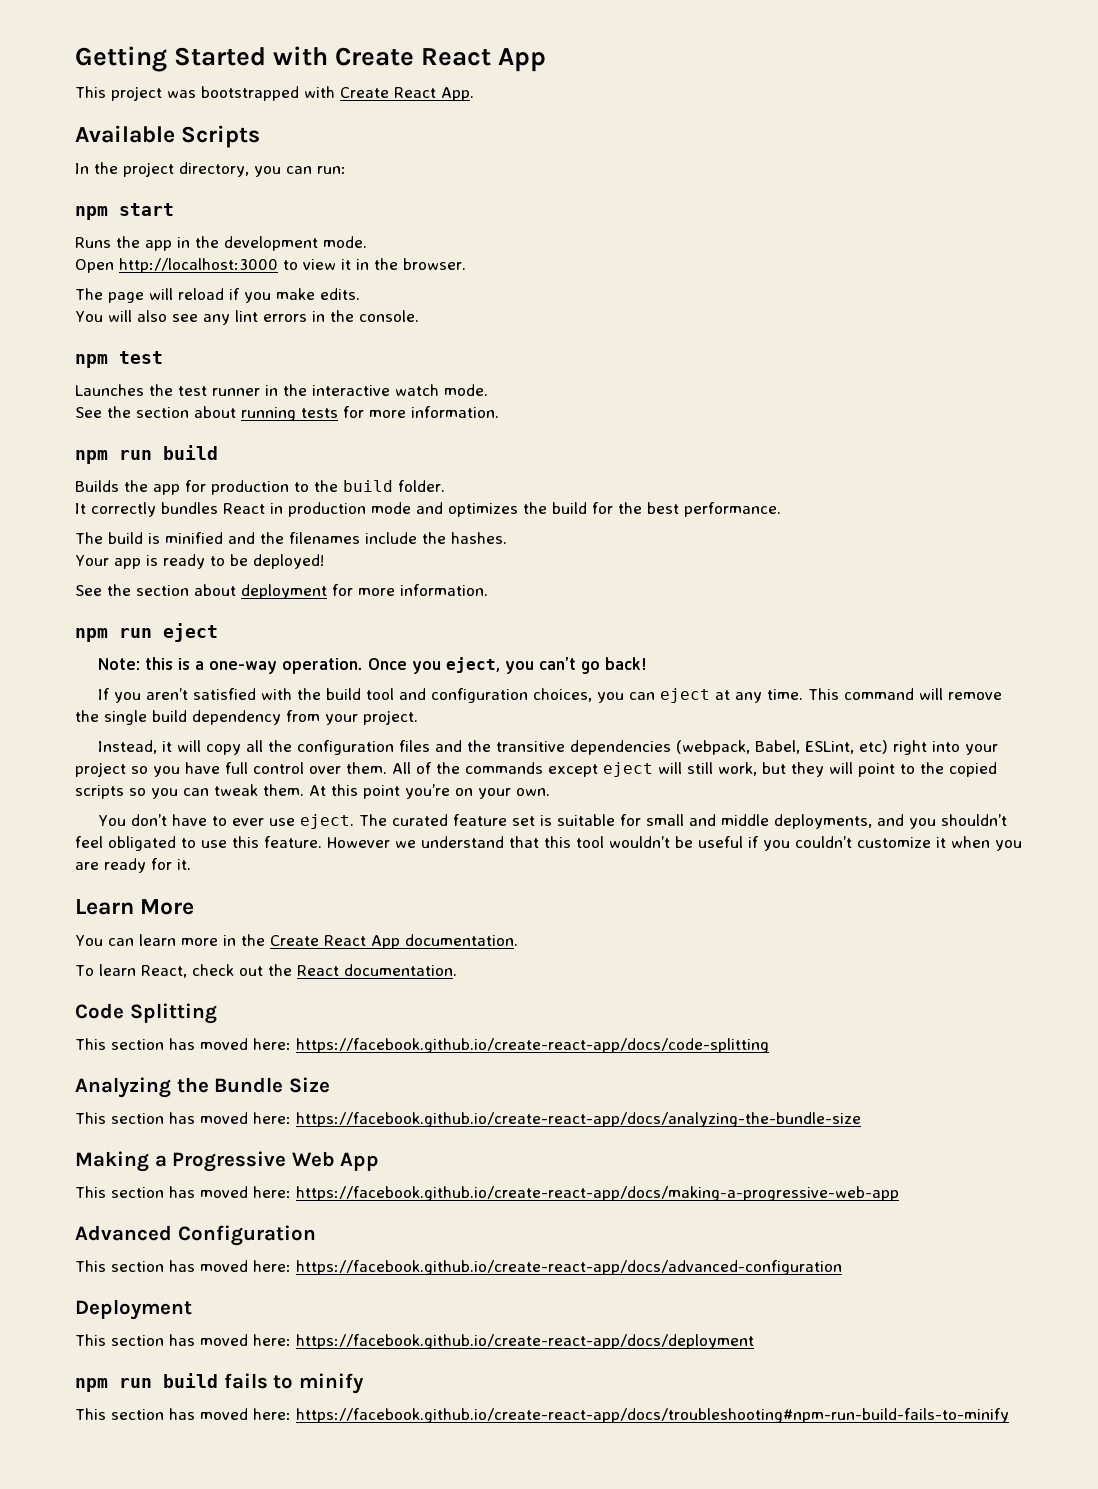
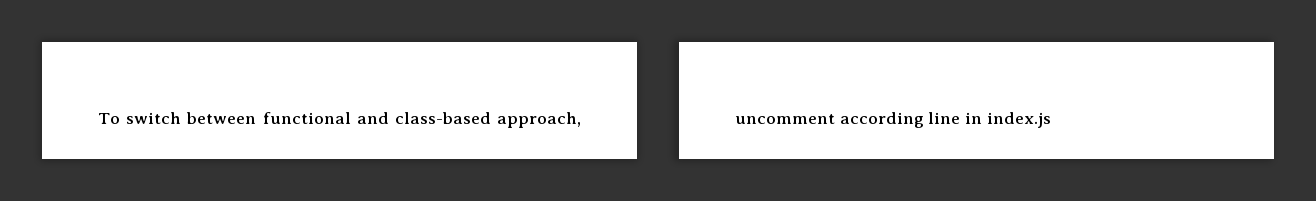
- Getting Started with Create React App
- This project was bootstrapped with Create React App.
- Available Scripts
- In the project directory, you can run:
- npm start
- Runs the app in the development mode.
- Open http://localhost:3000 to view it in the browser.
- The page will reload if you make edits.
- You will also see any lint errors in the console.
- npm test
- Launches the test runner in the interactive watch mode.
- See the section about running tests for more information.
- npm run build
- Builds the app for production to the build folder.
- It correctly bundles React in production mode and optimizes the build for the best performance.
- The build is minified and the filenames include the hashes.
- Your app is ready to be deployed!
- See the section about deployment for more information.
- npm run eject
- Note: this is a one-way operation. Once you eject, you can’t go back!
- If you aren’t satisfied with the build tool and configuration choices, you can eject at any time. This command will remove the single build dependency from your project.
- Instead, it will copy all the configuration files and the transitive dependencies (webpack, Babel, ESLint, etc) right into your project so you have full control over them. All of the commands except eject will still work, but they will point to the copied scripts so you can tweak them. At this point you’re on your own.
- You don’t have to ever use eject. The curated feature set is suitable for small and middle deployments, and you shouldn’t feel obligated to use this feature. However we understand that this tool wouldn’t be useful if you couldn’t customize it when you are ready for it.
- Learn More
- You can learn more in the Create React App documentation.
- To learn React, check out the React documentation.
- Code Splitting
- This section has moved here: https://facebook.github.io/create-react-app/docs/code-splitting
- Analyzing the Bundle Size
- This section has moved here: https://facebook.github.io/create-react-app/docs/analyzing-the-bundle-size
- Making a Progressive Web App
- This section has moved here: https://facebook.github.io/create-react-app/docs/making-a-progressive-web-app
- Advanced Configuration
- This section has moved here: https://facebook.github.io/create-react-app/docs/advanced-configuration
- Deployment
- This section has moved here: https://facebook.github.io/create-react-app/docs/deployment
- npm run build fails to minify
- This section has moved here: https://facebook.github.io/create-react-app/docs/troubleshooting#npm-run-build-fails-to-minify
+ To switch between functional and class-based approach, uncomment according line in index.js

